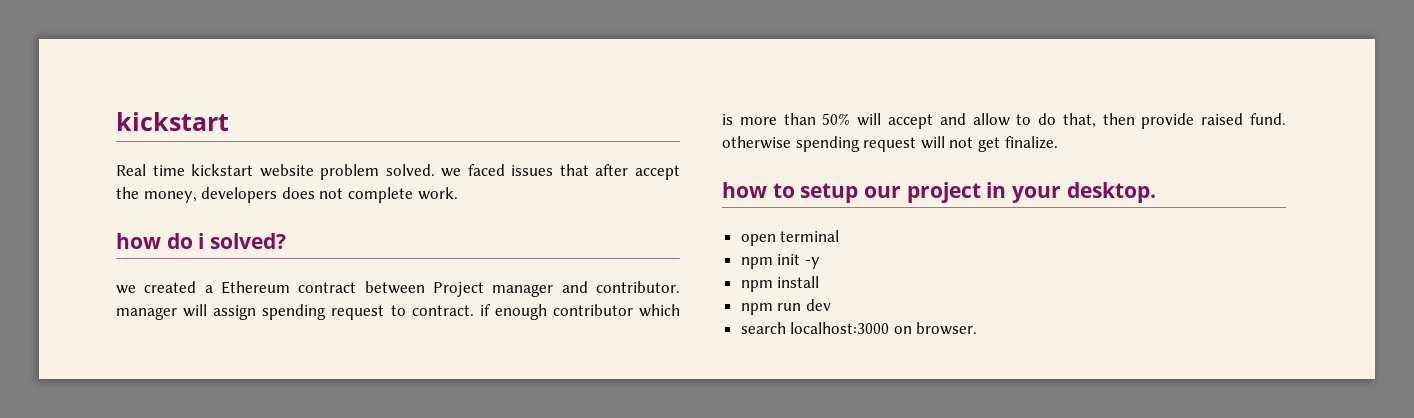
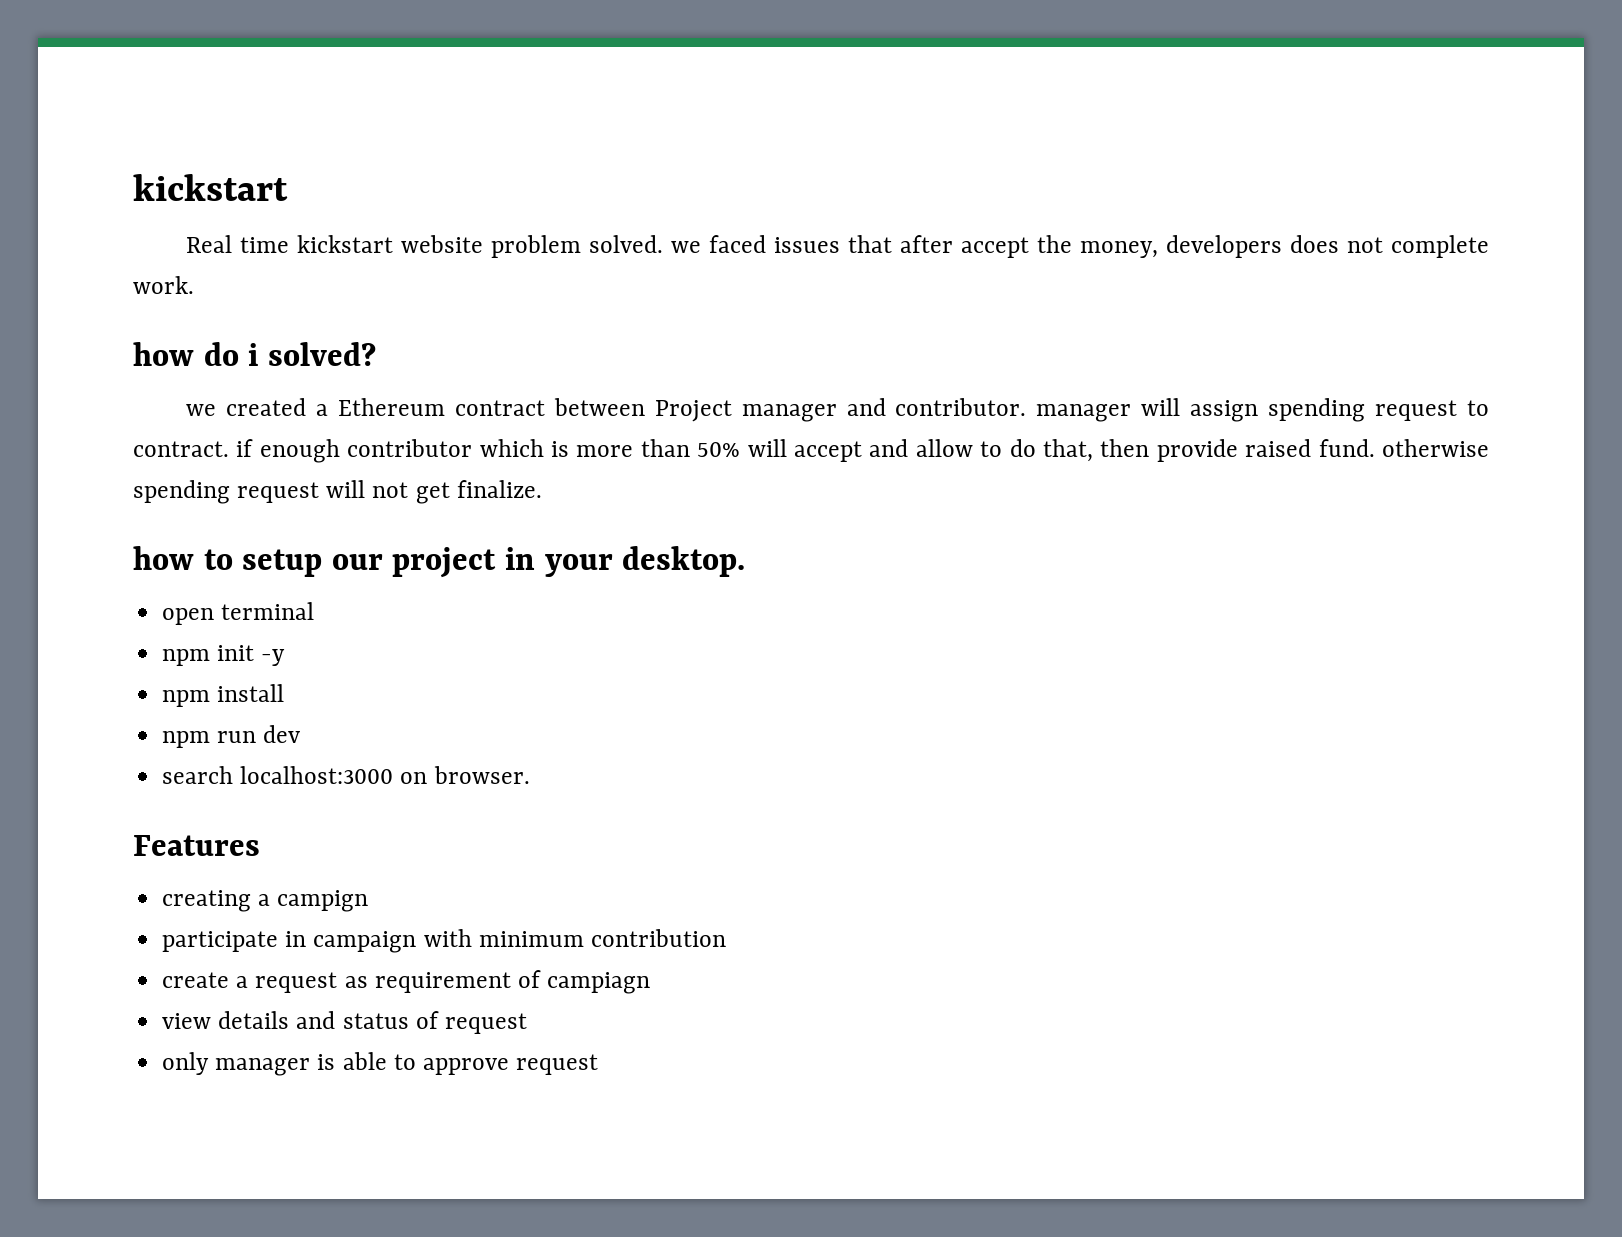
+ Features
+ creating a campign
+ participate in campaign with minimum contribution
+ create a request as requirement of campiagn
+ view details and status of request
+ only manager is able to approve request

